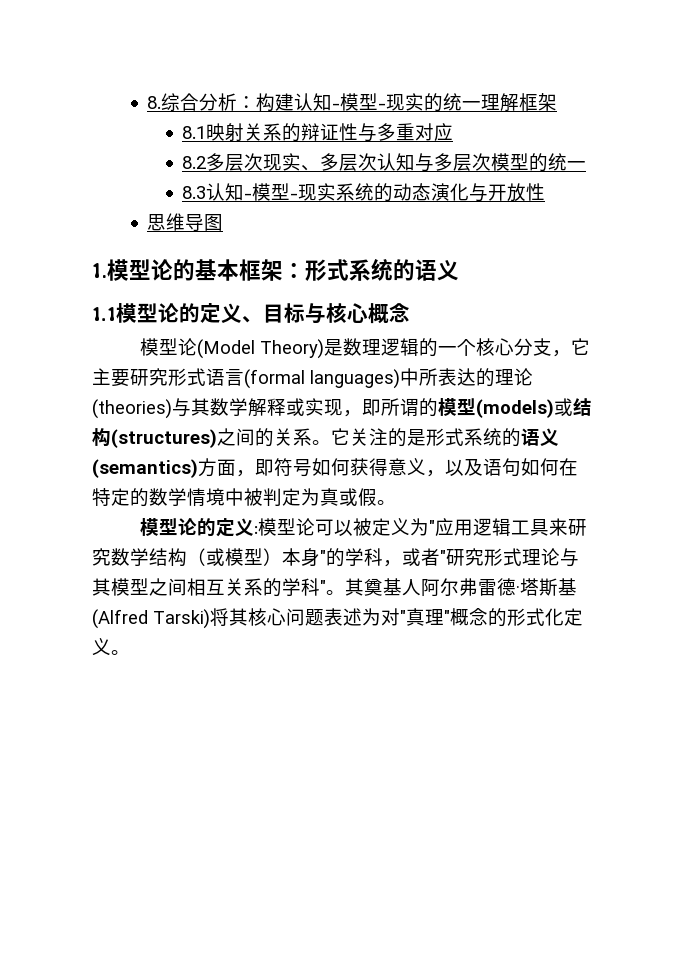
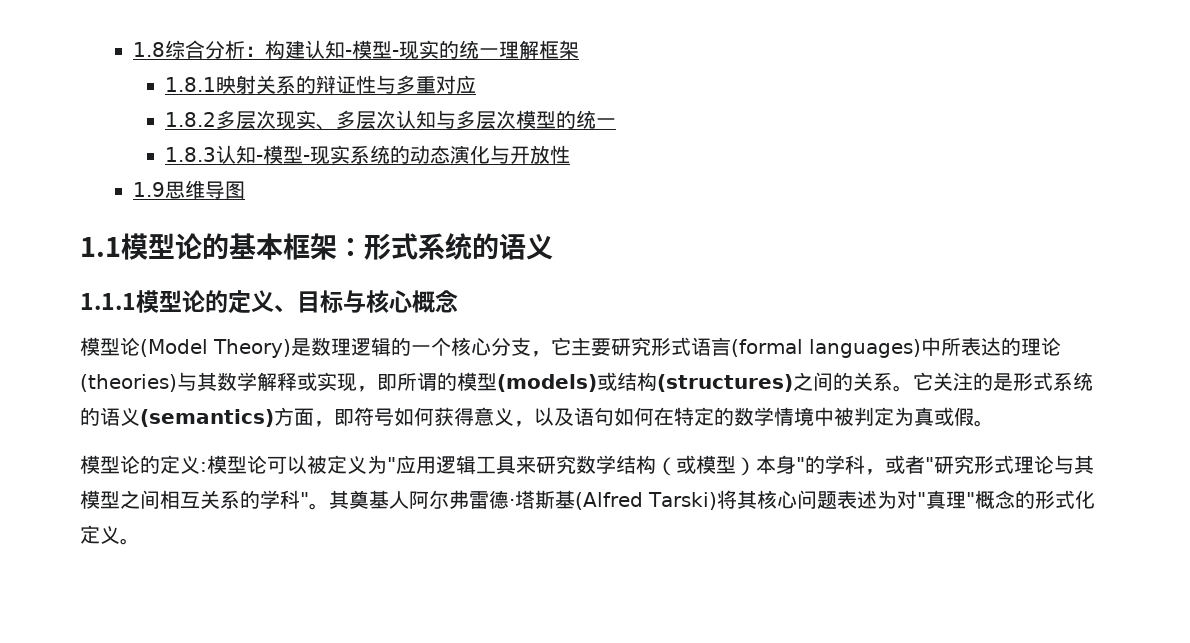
- 8.综合分析：构建认知-模型-现实的统一理解框架
+ 1.8综合分析：构建认知-模型-现实的统一理解框架
- 8.1映射关系的辩证性与多重对应
+ 1.8.1映射关系的辩证性与多重对应
- 8.2多层次现实、多层次认知与多层次模型的统一
+ 1.8.2多层次现实、多层次认知与多层次模型的统一
- 8.3认知-模型-现实系统的动态演化与开放性
+ 1.8.3认知-模型-现实系统的动态演化与开放性
- 思维导图
+ 1.9思维导图
- 1.模型论的基本框架：形式系统的语义
+ 1.1模型论的基本框架：形式系统的语义
- 1.1模型论的定义、目标与核心概念
+ 1.1.1模型论的定义、目标与核心概念

